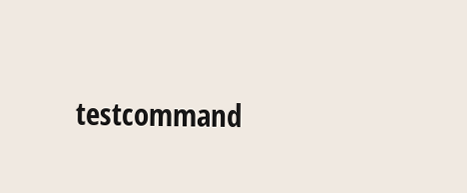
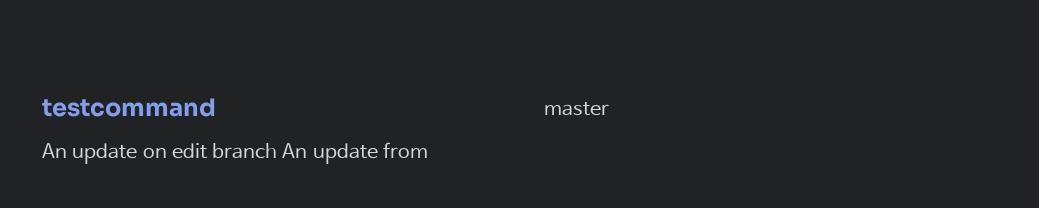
+ An update on edit branch An update from master

